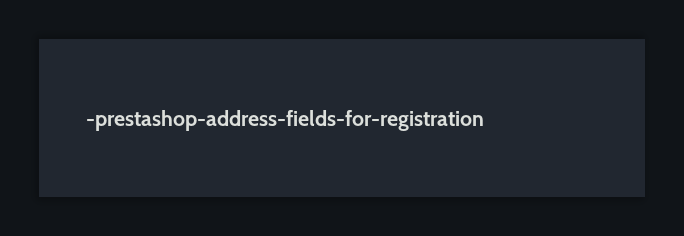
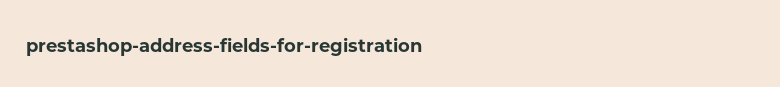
- -prestashop-address-fields-for-registration
+ prestashop-address-fields-for-registration

